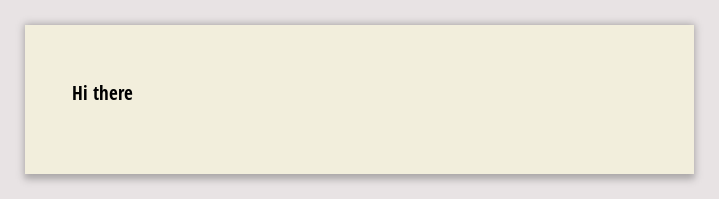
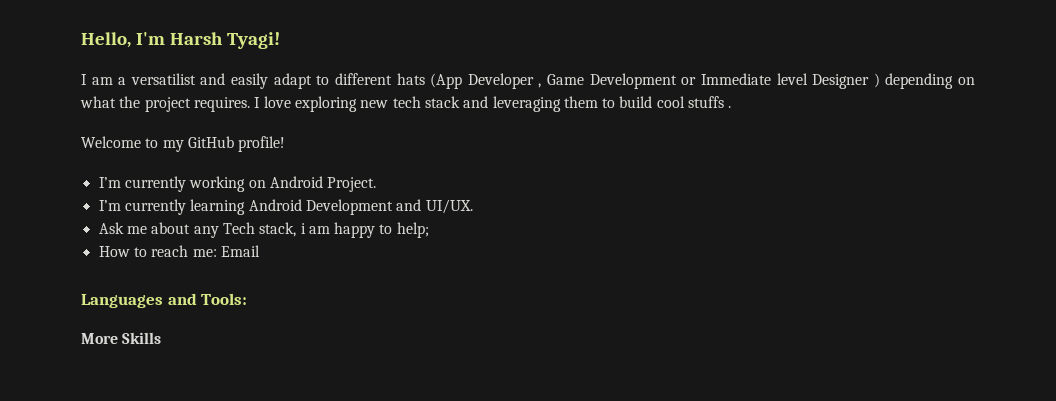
- Hi there
+ Hello, I'm Harsh Tyagi!
+ I am a versatilist and easily adapt to different hats (App Developer , Game Development or Immediate level Designer ) depending on what the project requires. I love exploring new tech stack and leveraging them to build cool stuffs .
+ Welcome to my GitHub profile!
+ I’m currently working on Android Project.
+ I’m currently learning Android Development and UI/UX.
+ Ask me about any Tech stack, i am happy to help;
+ How to reach me: Email
+ Languages and Tools:
+ More Skills

